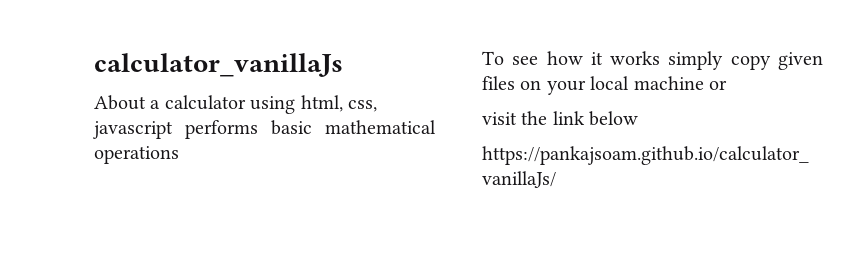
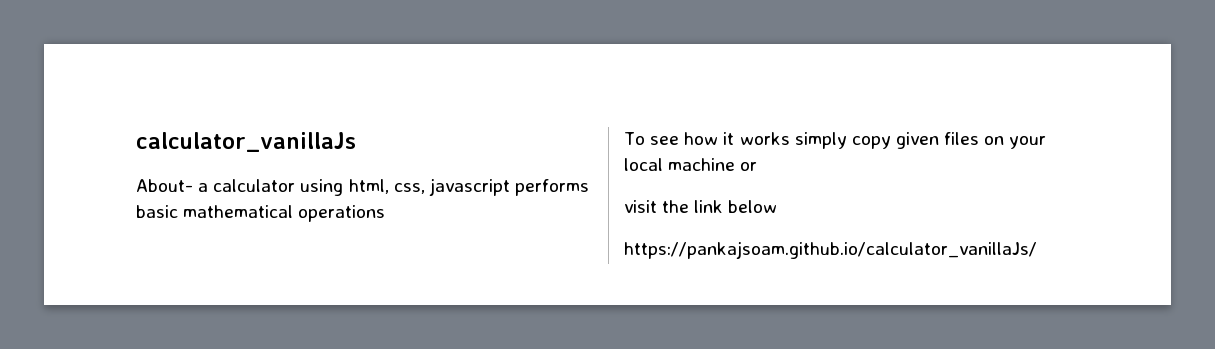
- About a calculator using html, css, javascript performs basic mathematical operations
+ About- a calculator using html, css, javascript performs basic mathematical operations

